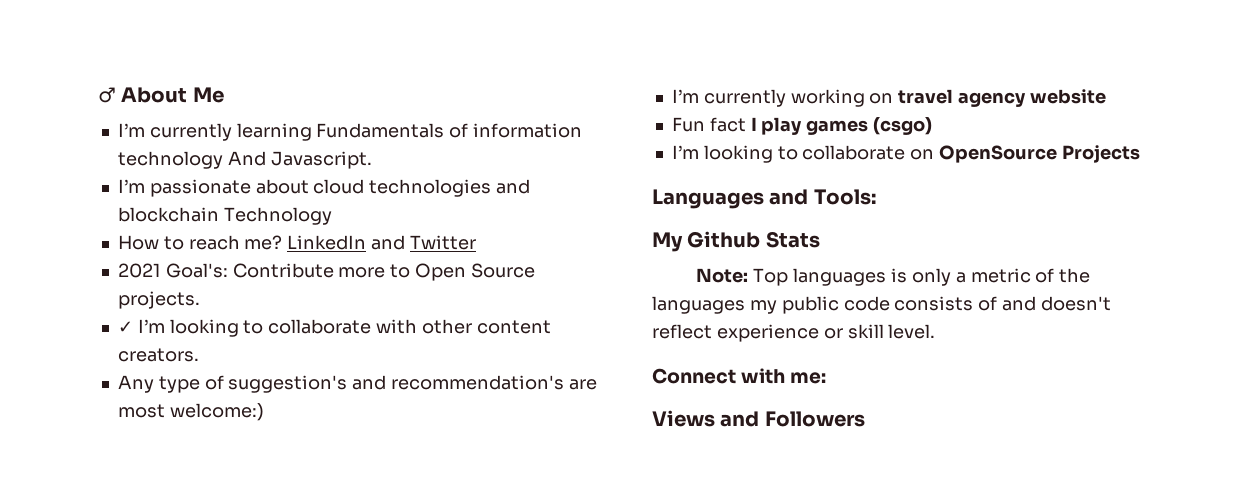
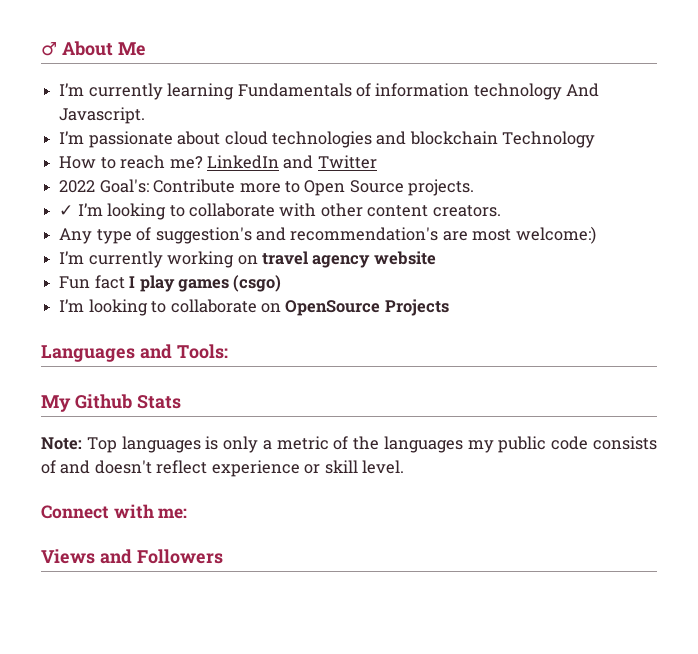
- 2021 Goal's: Contribute more to Open Source projects.
+ 2022 Goal's: Contribute more to Open Source projects.

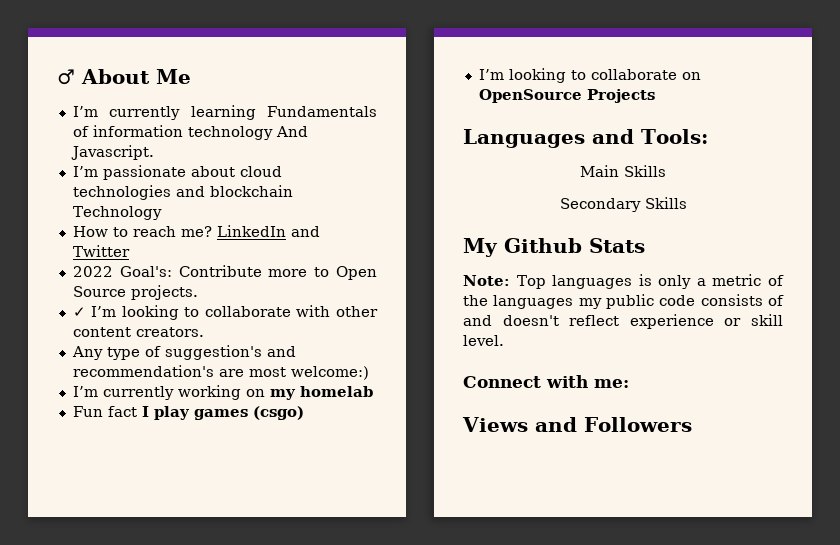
- I’m currently working on travel agency website
+ I’m currently working on my homelab
+ Main Skills
+ Secondary Skills

